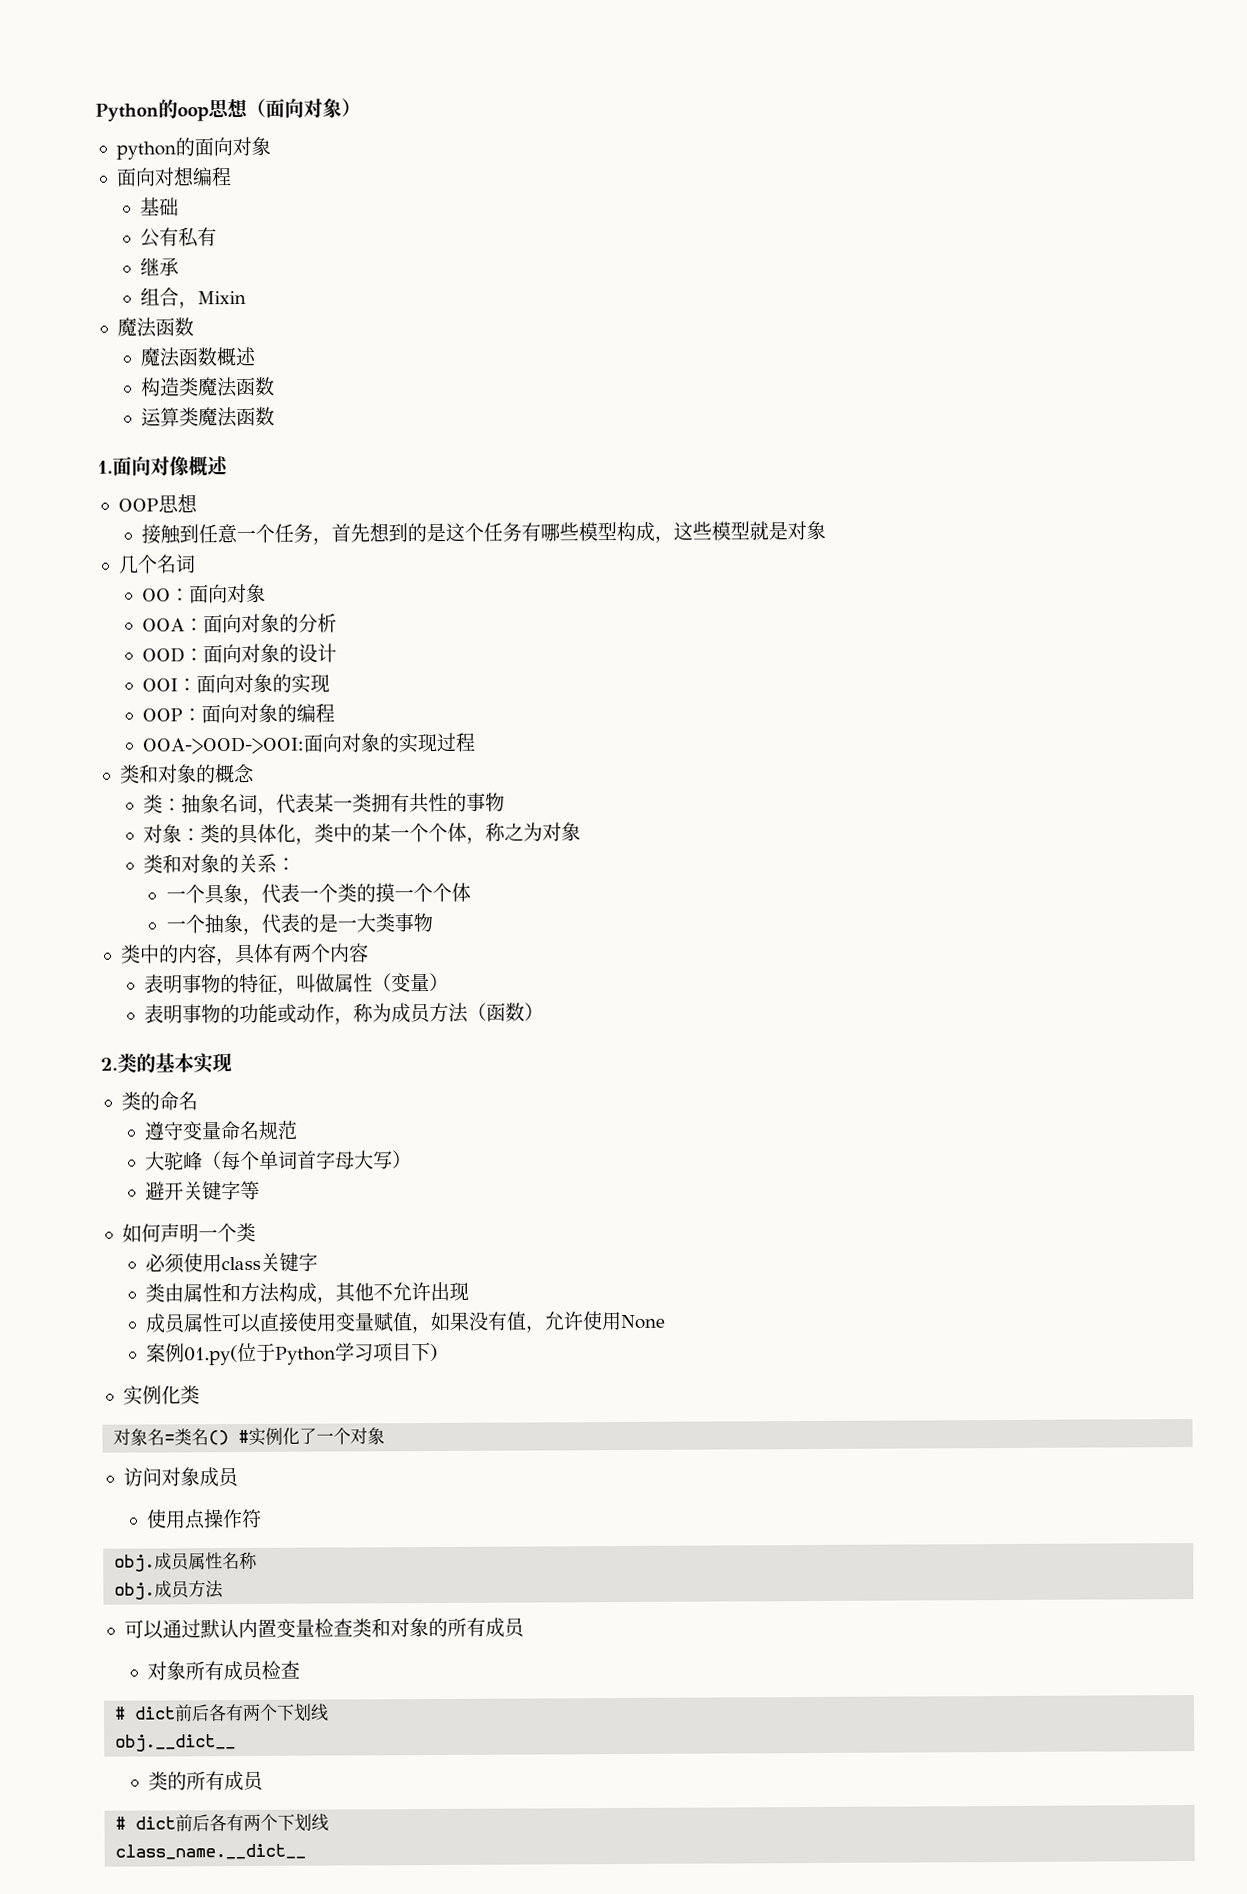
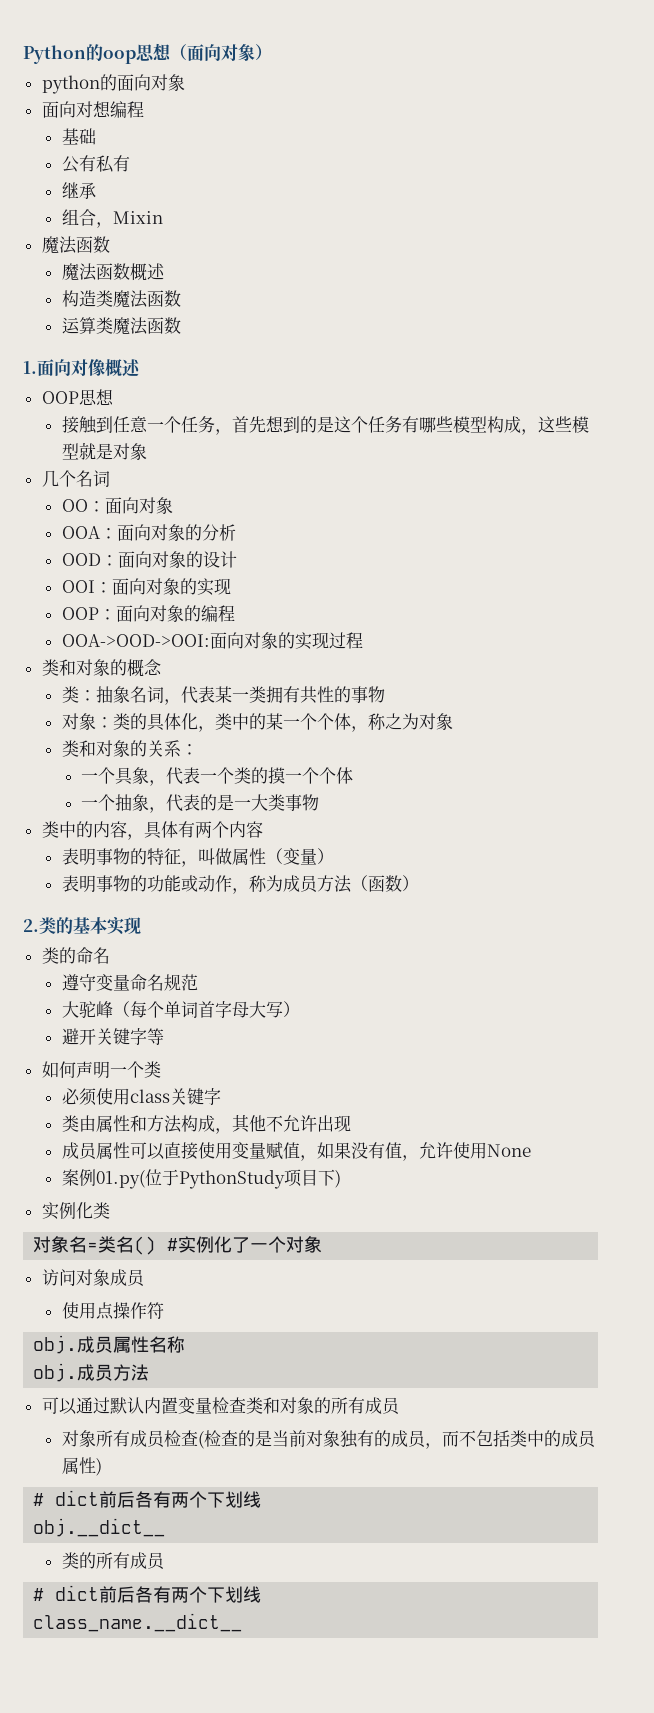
- 案例01.py(位于Python学习项目下)
+ 案例01.py(位于PythonStudy项目下)
- 对象所有成员检查
+ 对象所有成员检查(检查的是当前对象独有的成员，而不包括类中的成员属性)

